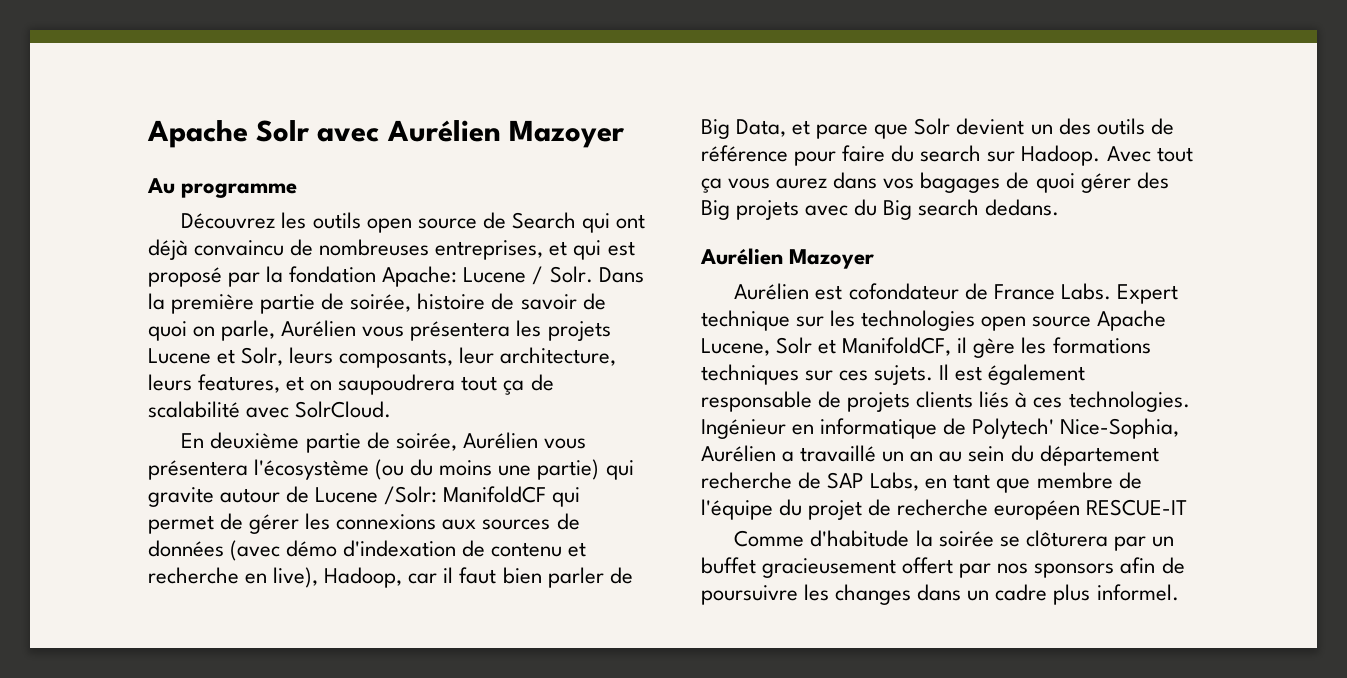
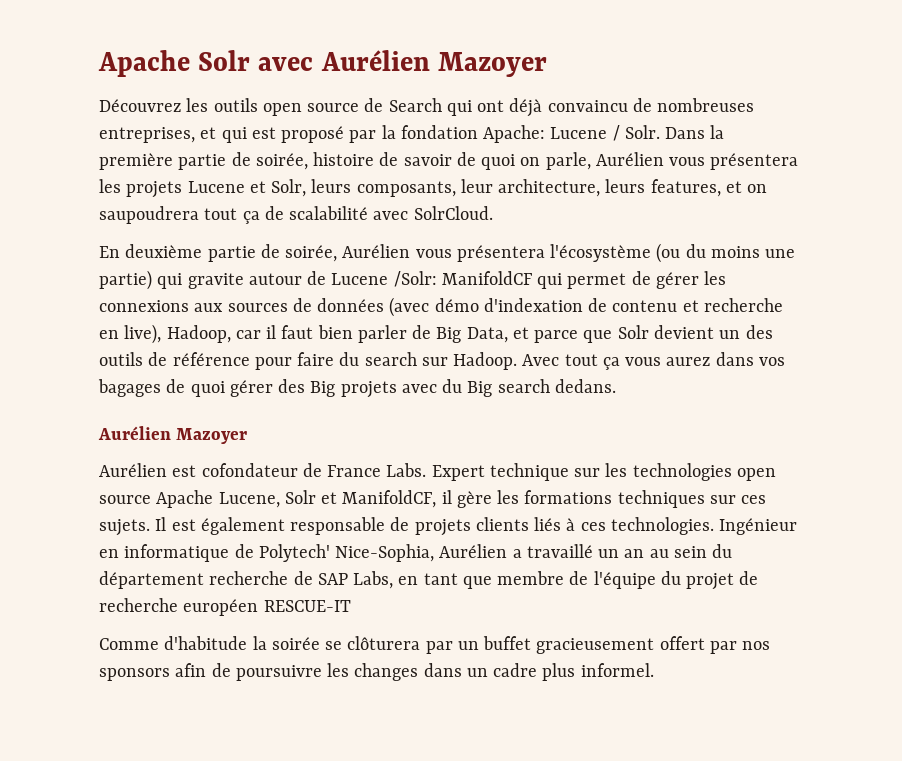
- Au programme

